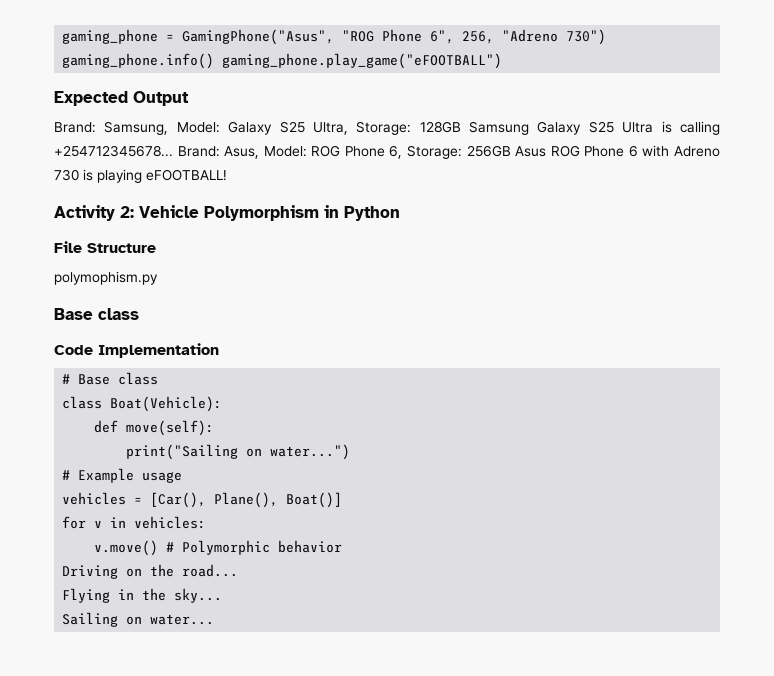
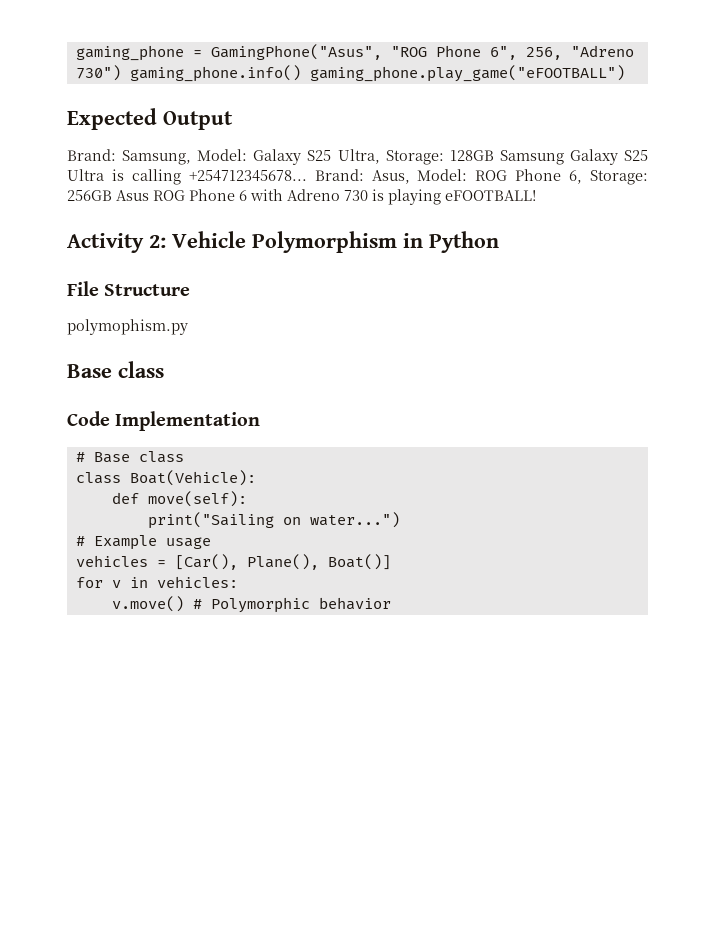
- Driving on the road...
- Flying in the sky...
- Sailing on water...

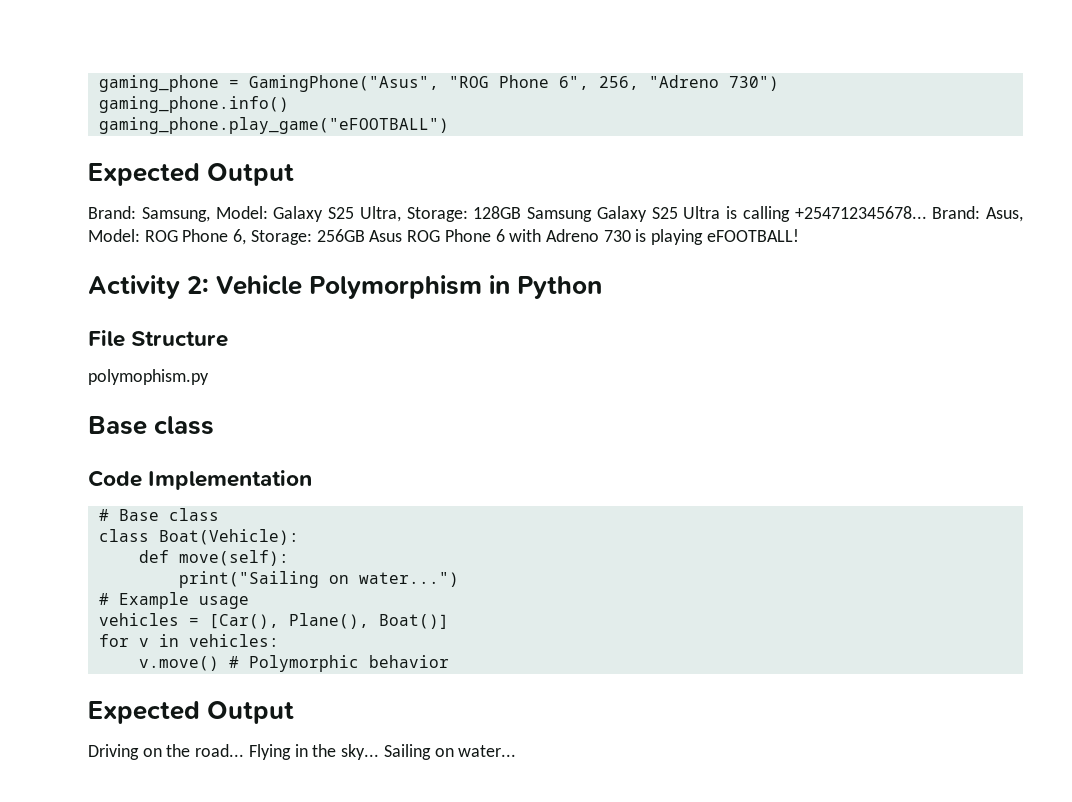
- gaming_phone = GamingPhone("Asus", "ROG Phone 6", 256, "Adreno 730") gaming_phone.info() gaming_phone.play_game("eFOOTBALL")
+ gaming_phone = GamingPhone("Asus", "ROG Phone 6", 256, "Adreno 730")
+ gaming_phone.info()
+ gaming_phone.play_game("eFOOTBALL")
  v.move() # Polymorphic behavior
+ Expected Output
+ Driving on the road... Flying in the sky... Sailing on water...

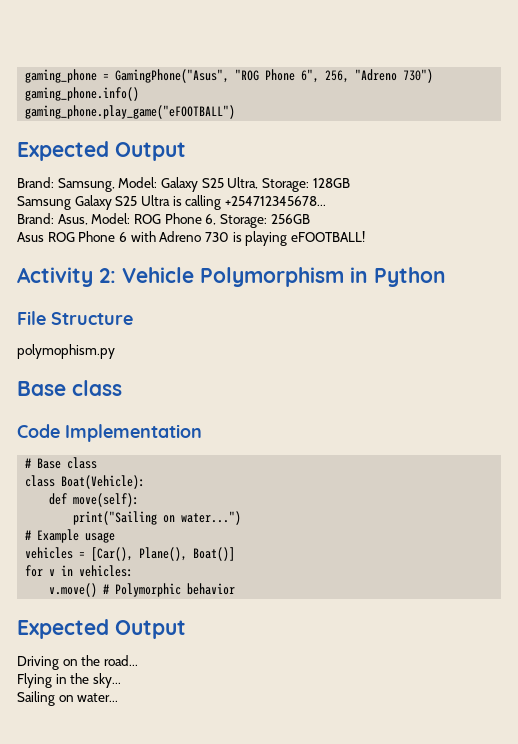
- Brand: Samsung, Model: Galaxy S25 Ultra, Storage: 128GB Samsung Galaxy S25 Ultra is calling +254712345678... Brand: Asus, Model: ROG Phone 6, Storage: 256GB Asus ROG Phone 6 with Adreno 730 is playing eFOOTBALL!
+ Brand: Samsung, Model: Galaxy S25 Ultra, Storage: 128GB
+ Samsung Galaxy S25 Ultra is calling +254712345678...
+ Brand: Asus, Model: ROG Phone 6, Storage: 256GB
+ Asus ROG Phone 6 with Adreno 730 is playing eFOOTBALL!
- Driving on the road... Flying in the sky... Sailing on water...
+ Driving on the road...
+ Flying in the sky...
+ Sailing on water...

